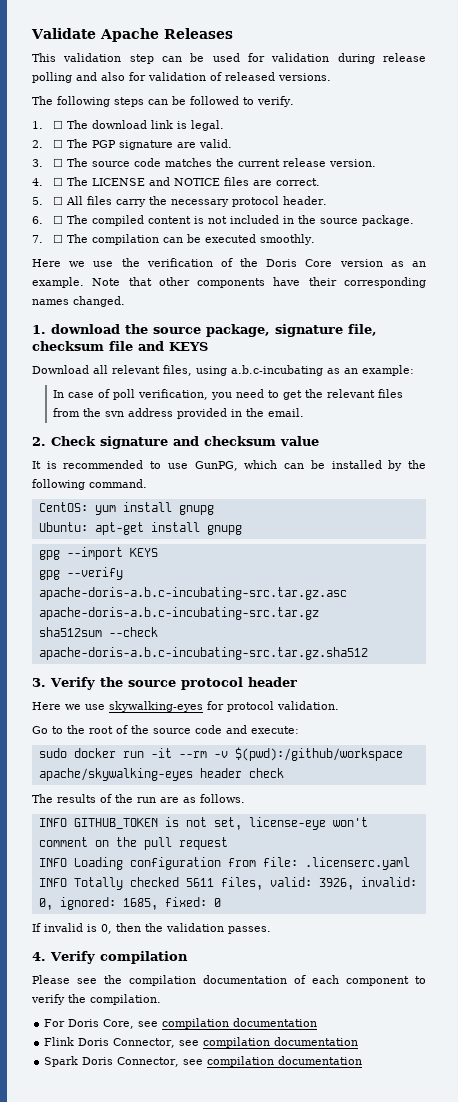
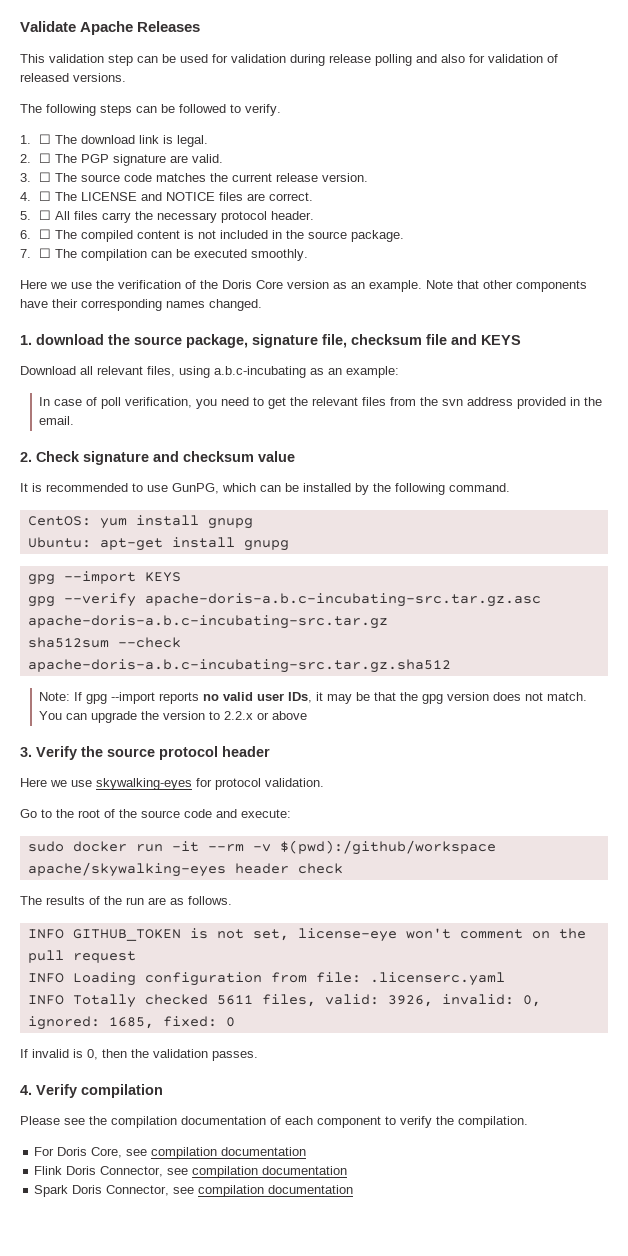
+ Note: If gpg --import reports no valid user IDs, it may be that the gpg version does not match. You can upgrade the version to 2.2.x or above

